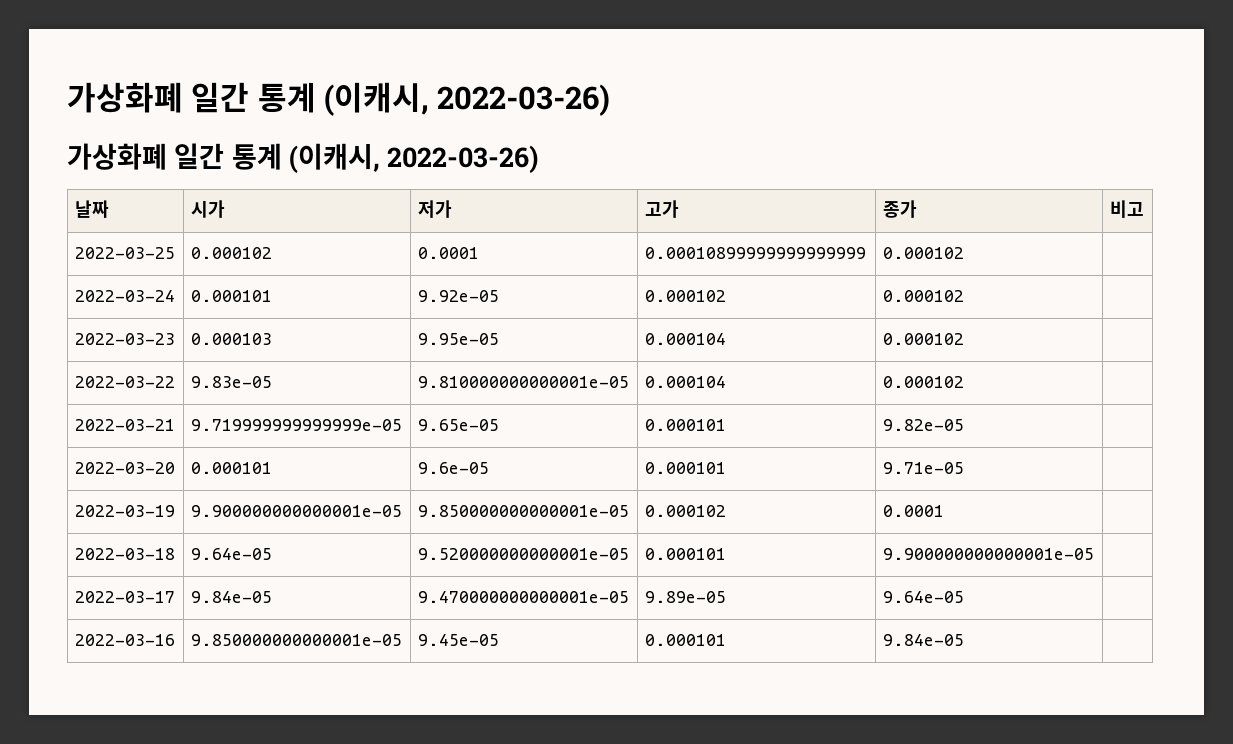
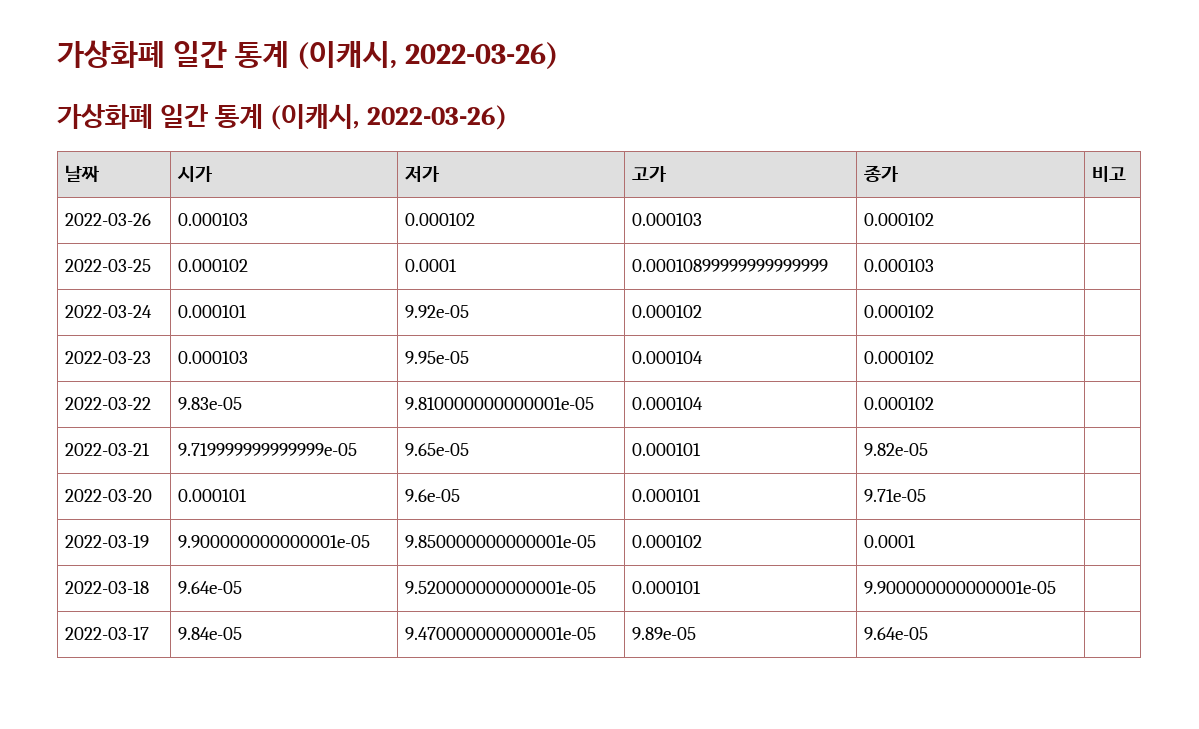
+ 2022-03-26 | 0.000103 | 0.000102 | 0.000103 | 0.000102 |
- 2022-03-25 | 0.000102 | 0.0001 | 0.00010899999999999999 | 0.000102 |
+ 2022-03-25 | 0.000102 | 0.0001 | 0.00010899999999999999 | 0.000103 |
- 2022-03-16 | 9.850000000000001e-05 | 9.45e-05 | 0.000101 | 9.84e-05 |

